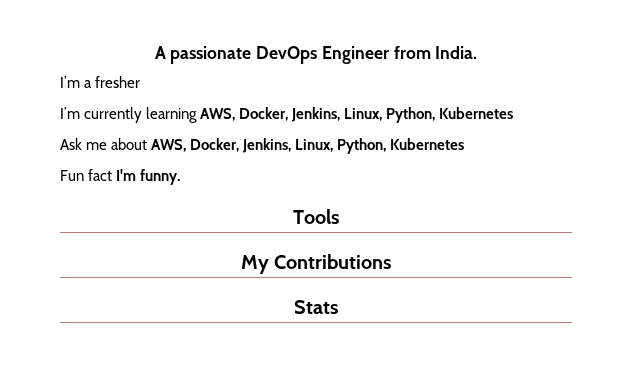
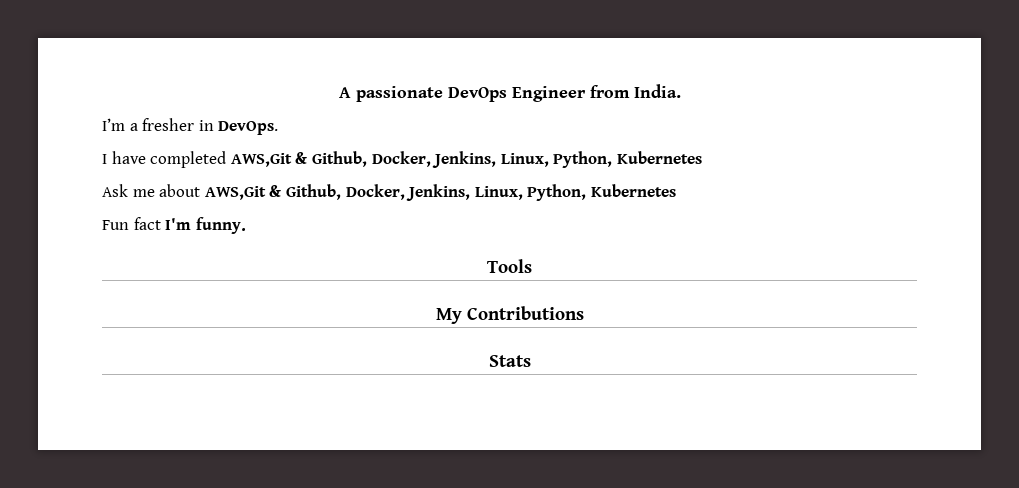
- I’m a fresher
- I’m currently learning AWS, Docker, Jenkins, Linux, Python, Kubernetes
+ I’m a fresher in DevOps.
+ I have completed AWS,Git & Github, Docker, Jenkins, Linux, Python, Kubernetes
- Ask me about AWS, Docker, Jenkins, Linux, Python, Kubernetes
+ Ask me about AWS,Git & Github, Docker, Jenkins, Linux, Python, Kubernetes

